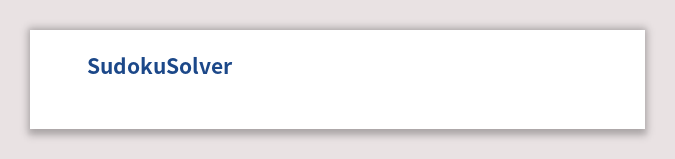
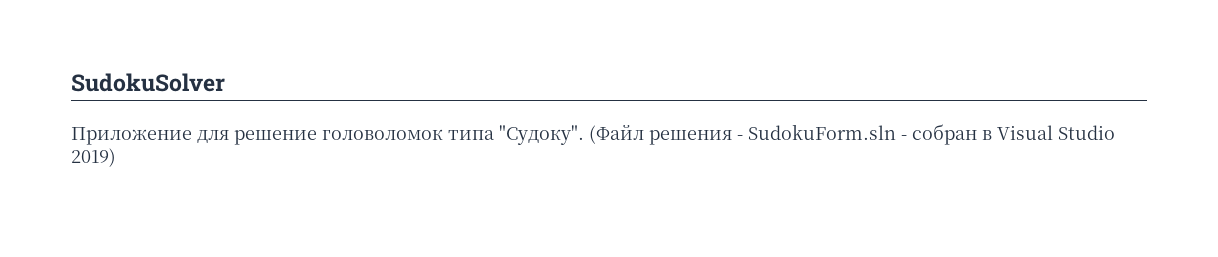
+ Приложение для решение головоломок типа "Судоку". (Файл решения - SudokuForm.sln - собран в Visual Studio 2019)

